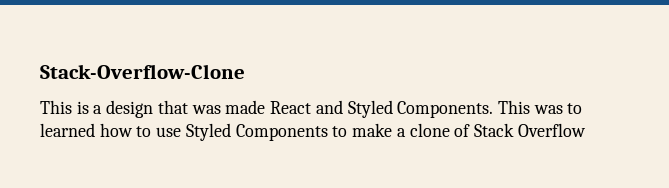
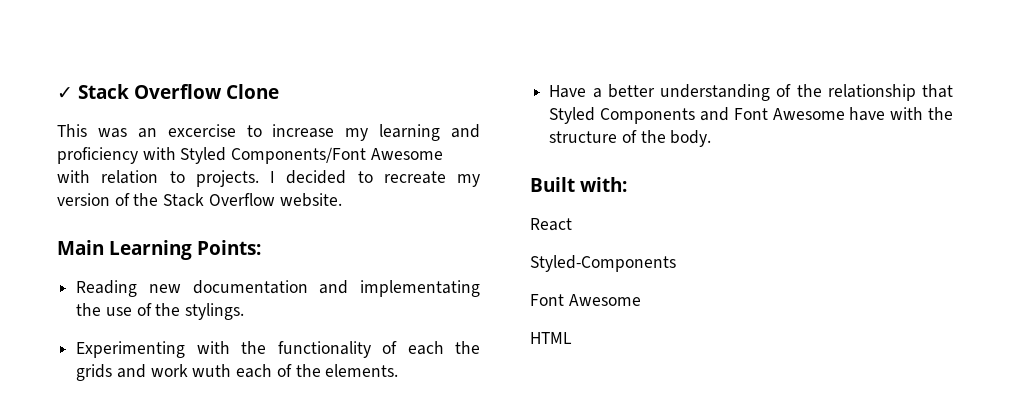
- Stack-Overflow-Clone
- This is a design that was made React and Styled Components. This was to learned how to use Styled Components to make a clone of Stack Overflow
+ ✓ Stack Overflow Clone
+ This was an excercise to increase my learning and proficiency with Styled Components/Font Awesome with relation to projects. I decided to recreate my version of the Stack Overflow website.
+ Main Learning Points:
+ Reading new documentation and implementating the use of the stylings.
+ Experimenting with the functionality of each the grids and work wuth each of the elements.
+ Have a better understanding of the relationship that Styled Components and Font Awesome have with the structure of the body.
+ Built with:
+ React
+ Styled-Components
+ Font Awesome
+ HTML

